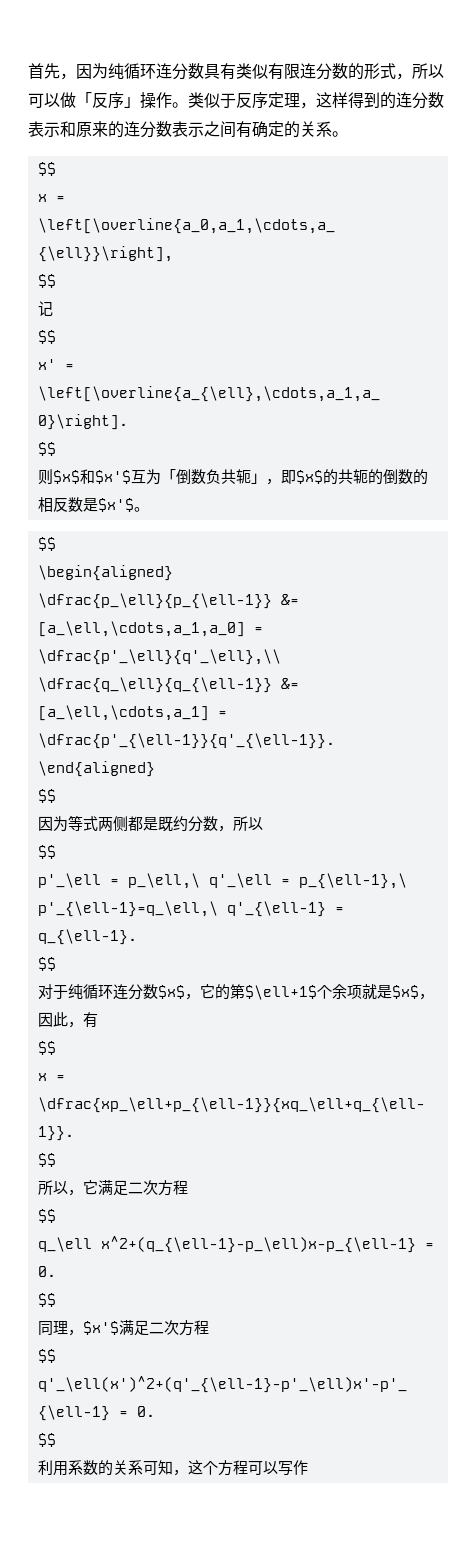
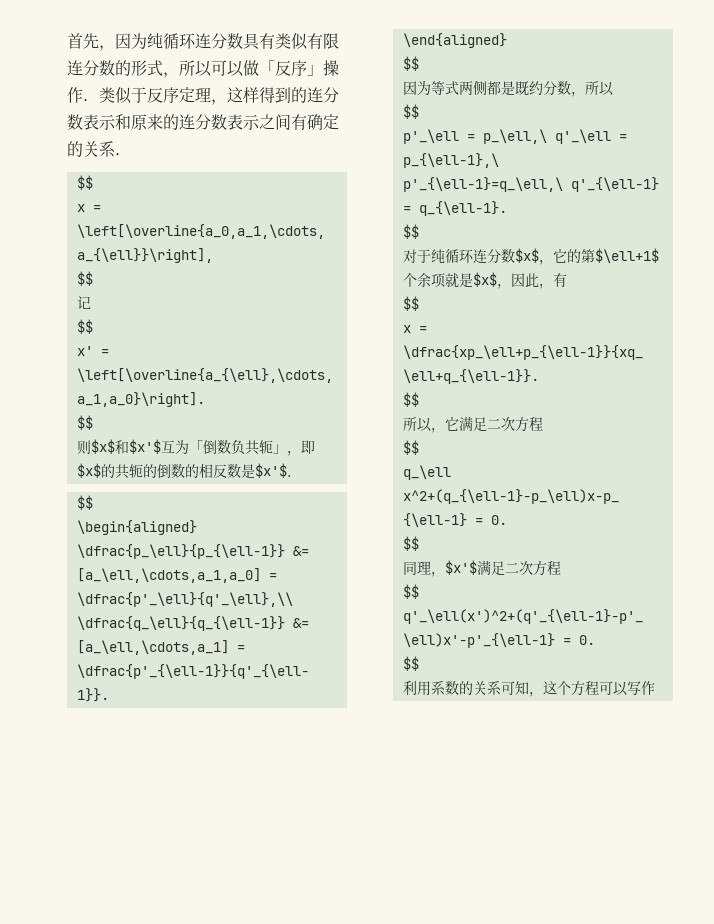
- 首先，因为纯循环连分数具有类似有限连分数的形式，所以可以做「反序」操作。类似于反序定理，这样得到的连分数表示和原来的连分数表示之间有确定的关系。
+ 首先，因为纯循环连分数具有类似有限连分数的形式，所以可以做「反序」操作．类似于反序定理，这样得到的连分数表示和原来的连分数表示之间有确定的关系．
- 则$x$和$x'$互为「倒数负共轭」，即$x$的共轭的倒数的相反数是$x'$。
+ 则$x$和$x'$互为「倒数负共轭」，即$x$的共轭的倒数的相反数是$x'$．

